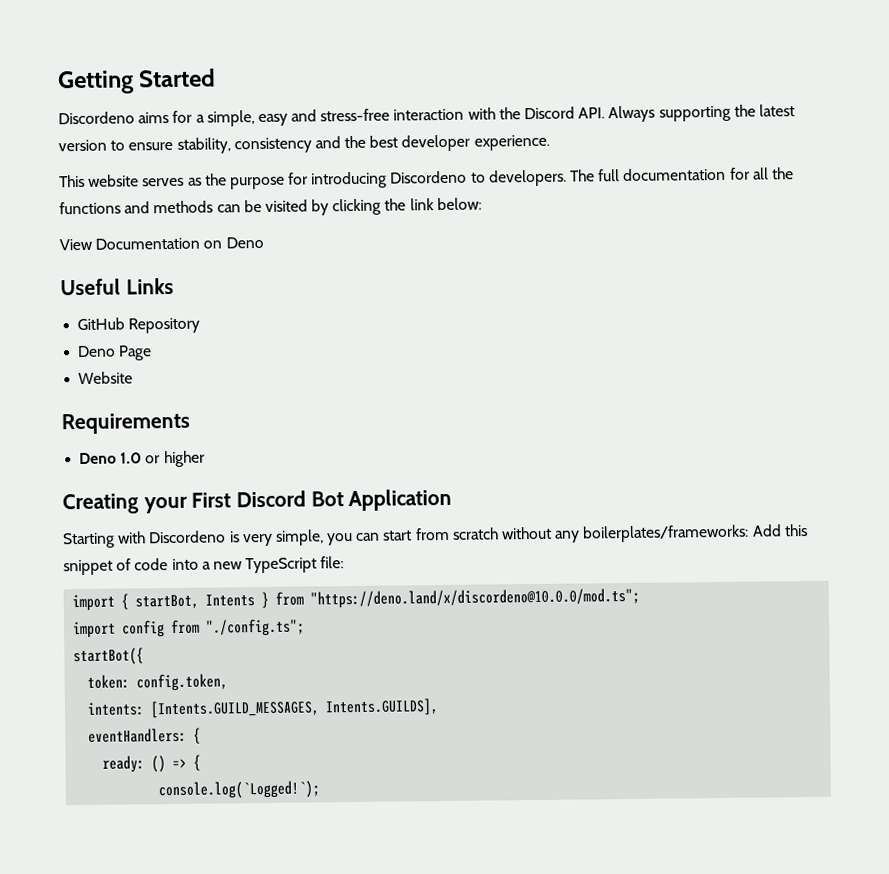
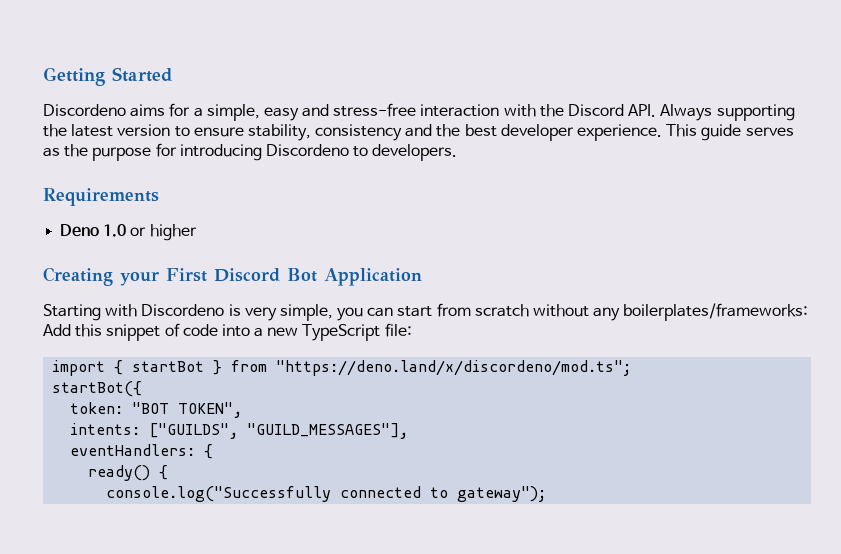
- Discordeno aims for a simple, easy and stress-free interaction with the Discord API. Always supporting the latest version to ensure stability, consistency and the best developer experience.
- This website serves as the purpose for introducing Discordeno to developers. The full documentation for all the functions and methods can be visited by clicking the link below:
- View Documentation on Deno
- Useful Links
- GitHub Repository
- Deno Page
- Website
+ Discordeno aims for a simple, easy and stress-free interaction with the Discord API. Always supporting the latest version to ensure stability, consistency and the best developer experience. This guide serves as the purpose for introducing Discordeno to developers.
- import { startBot, Intents } from "https://deno.land/x/discordeno@10.0.0/mod.ts";
- import config from "./config.ts";
+ import { startBot } from "https://deno.land/x/discordeno/mod.ts";
- token: config.token,
+ token: "BOT TOKEN",
- intents: [Intents.GUILD_MESSAGES, Intents.GUILDS],
+ intents: ["GUILDS", "GUILD_MESSAGES"],
- ready: () => {
- console.log(`Logged!`);
+ ready() {
+ console.log("Successfully connected to gateway");

